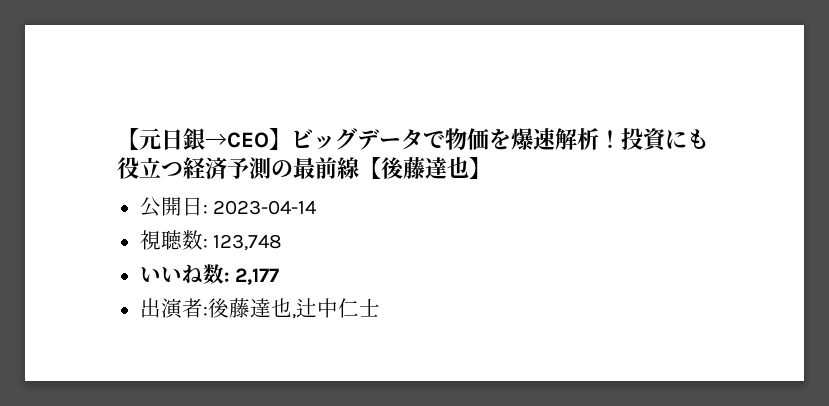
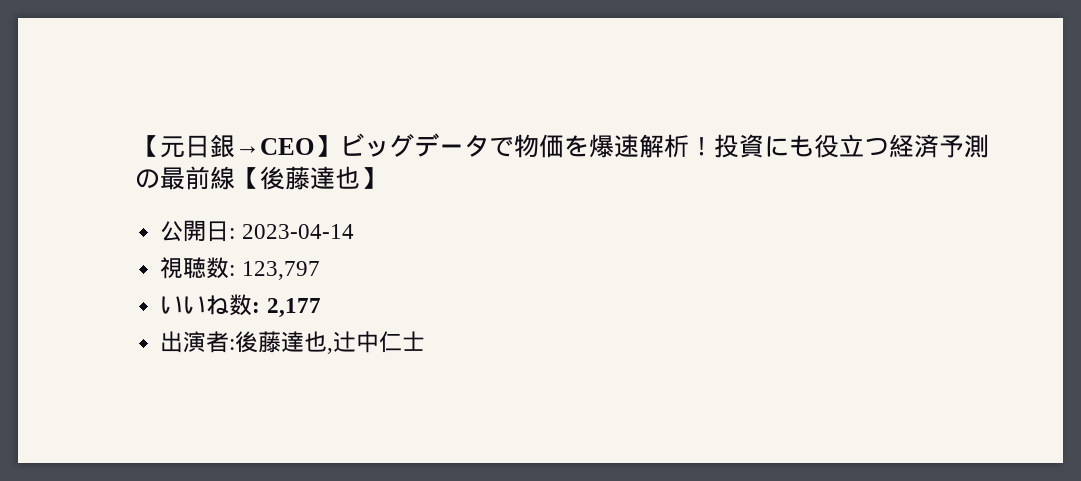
- 視聴数: 123,748
+ 視聴数: 123,797

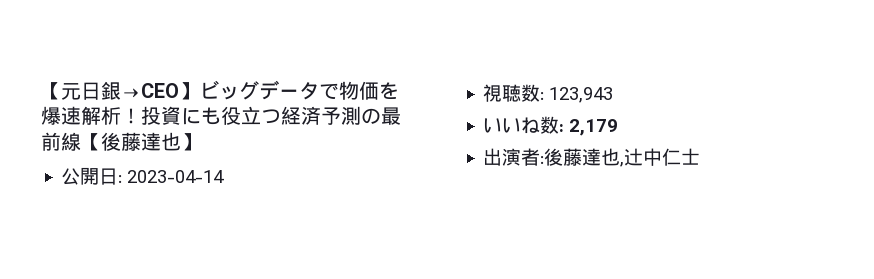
- 視聴数: 123,797
+ 視聴数: 123,943
- いいね数: 2,177
+ いいね数: 2,179

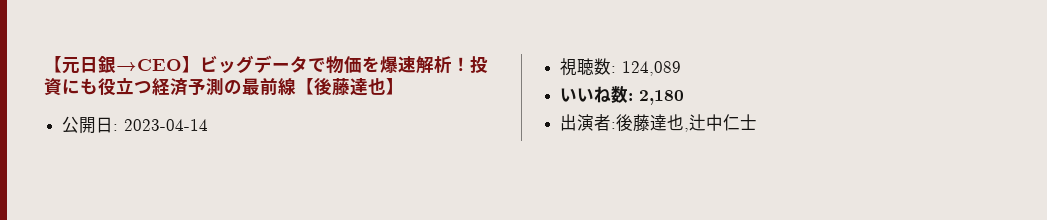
- 視聴数: 123,943
+ 視聴数: 124,089
- いいね数: 2,179
+ いいね数: 2,180

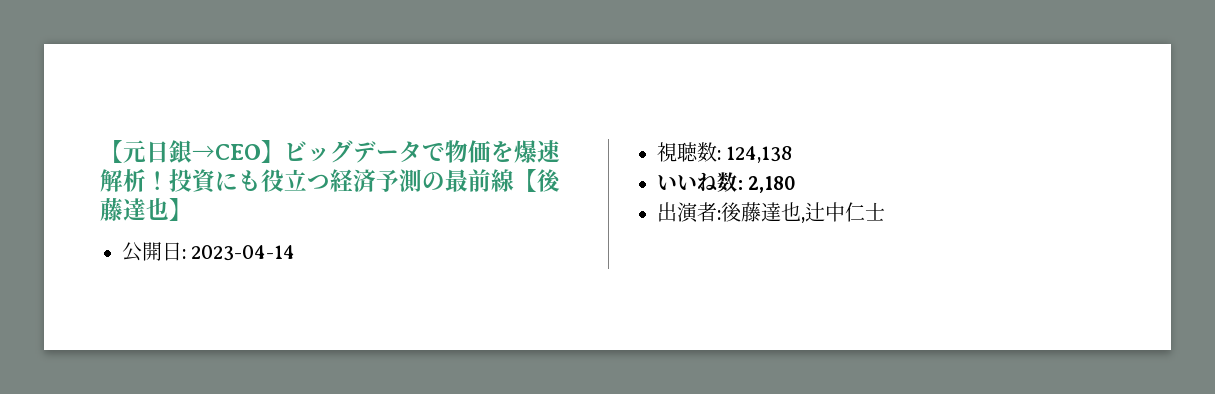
- 視聴数: 124,089
+ 視聴数: 124,138

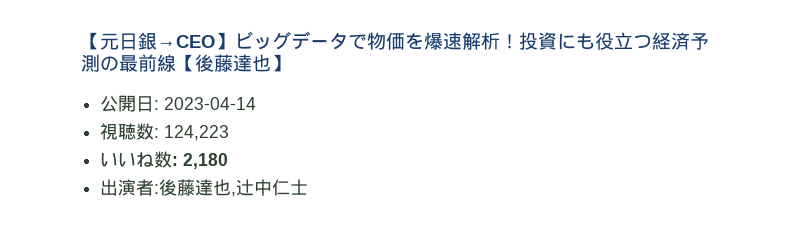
- 視聴数: 124,138
+ 視聴数: 124,223

